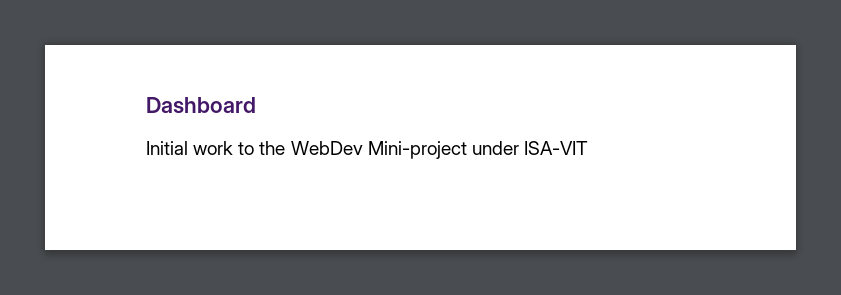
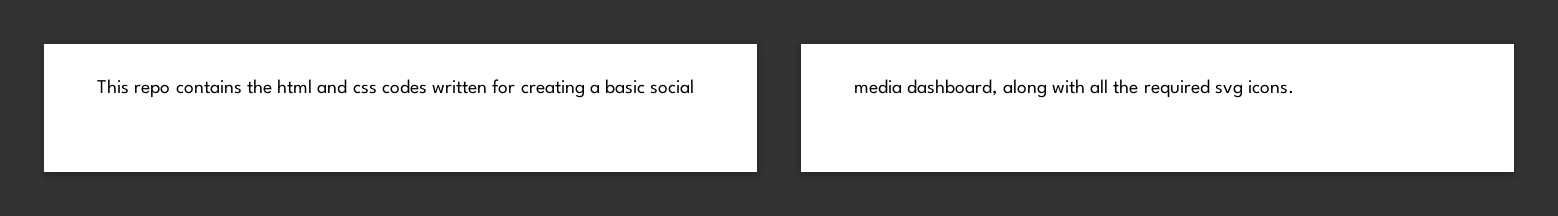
- Dashboard
- Initial work to the WebDev Mini-project under ISA-VIT
+ This repo contains the html and css codes written for creating a basic social media dashboard, along with all the required svg icons.

